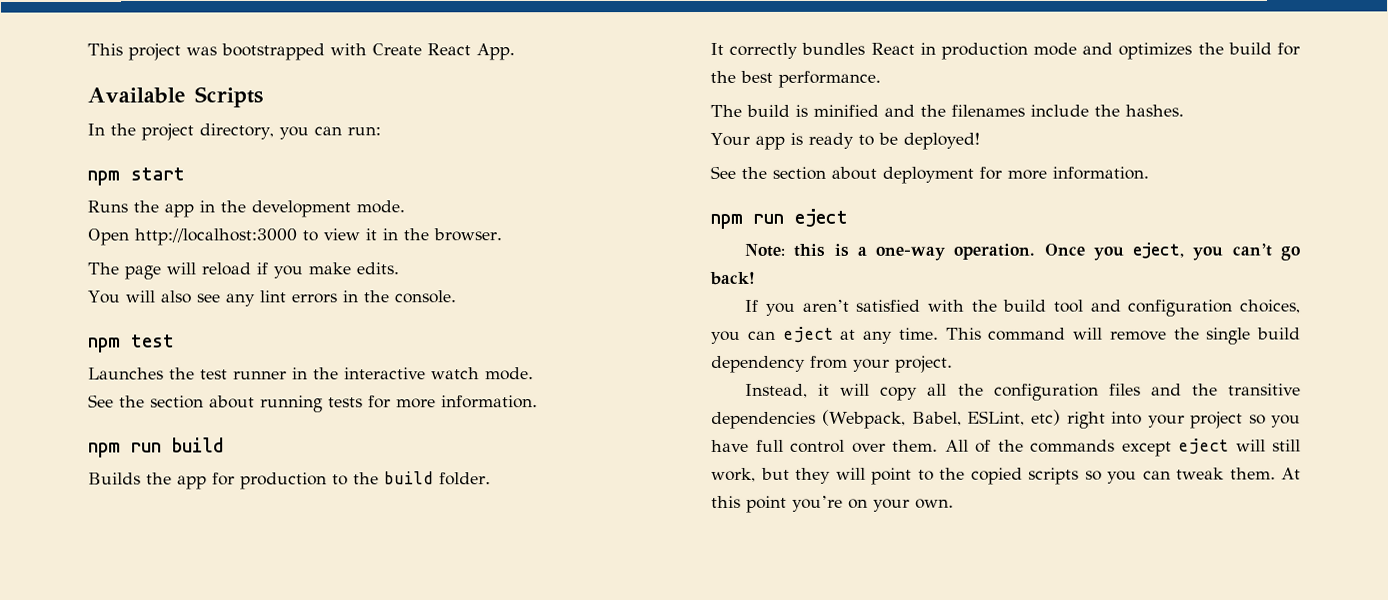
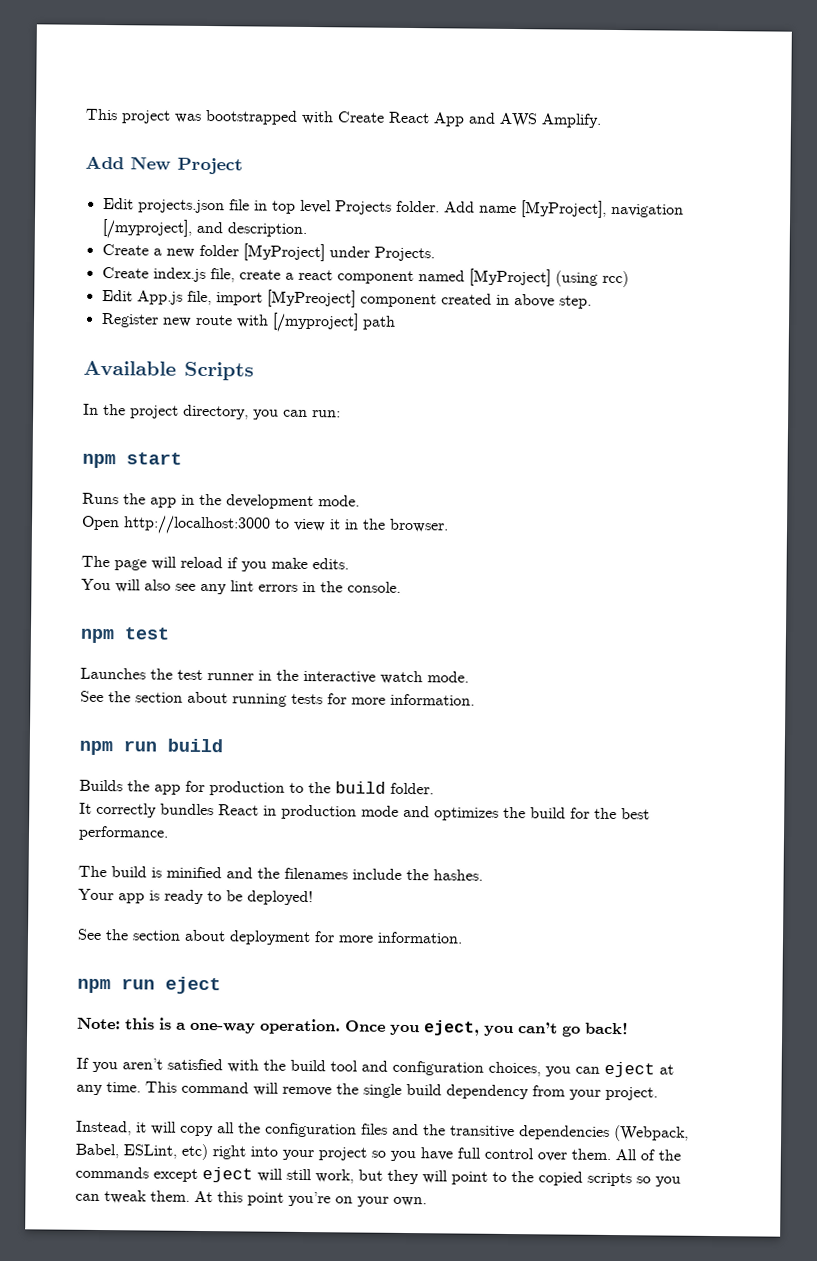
- This project was bootstrapped with Create React App.
+ This project was bootstrapped with Create React App and AWS Amplify.
+ Add New Project
+ Edit projects.json file in top level Projects folder. Add name [MyProject], navigation [/myproject], and description.
+ Create a new folder [MyProject] under Projects.
+ Create index.js file, create a react component named [MyProject] (using rcc)
+ Edit App.js file, import [MyPreoject] component created in above step.
+ Register new route with [/myproject] path

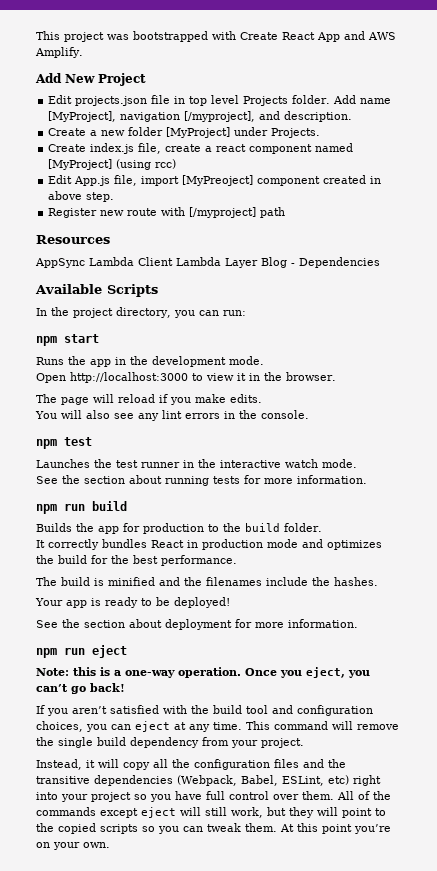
+ Resources
+ AppSync Lambda Client Lambda Layer Blog - Dependencies

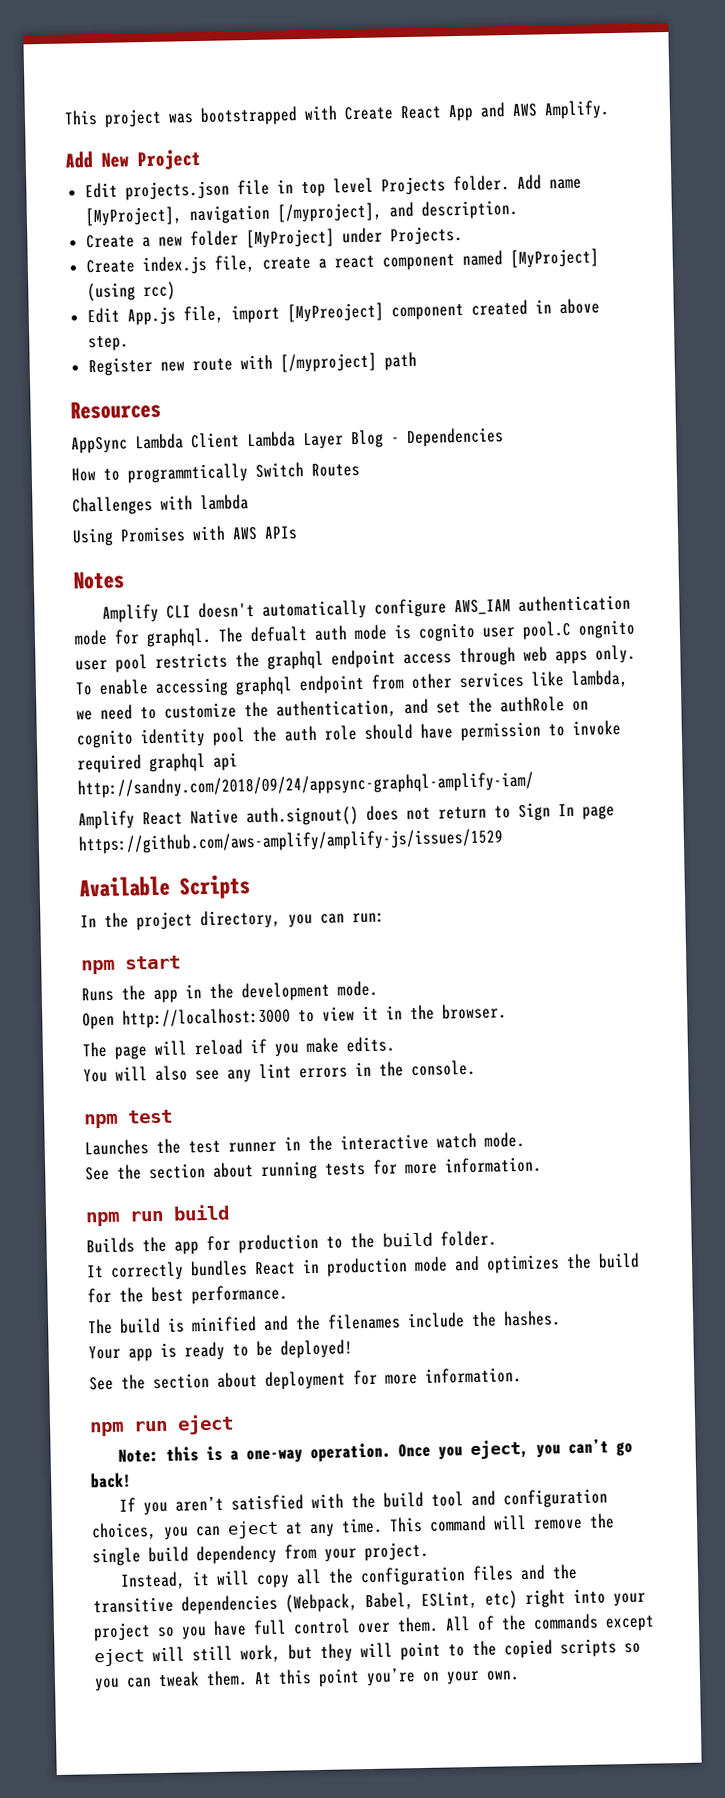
+ How to programmtically Switch Routes
+ Challenges with lambda
+ Using Promises with AWS APIs
+ Notes
+ Amplify CLI doesn't automatically configure AWS_IAM authentication mode for graphql. The defualt auth mode is cognito user pool.C ongnito user pool restricts the graphql endpoint access through web apps only. To enable accessing graphql endpoint from other services like lambda, we need to customize the authentication, and set the authRole on cognito identity pool the auth role should have permission to invoke required graphql api http://sandny.com/2018/09/24/appsync-graphql-amplify-iam/
+ Amplify React Native auth.signout() does not return to Sign In page https://github.com/aws-amplify/amplify-js/issues/1529

